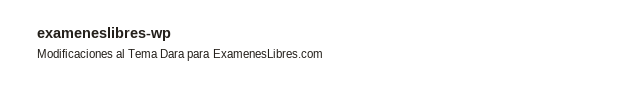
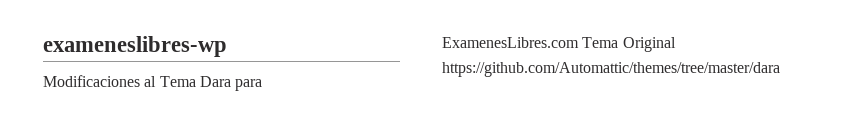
- Modificaciones al Tema Dara para ExamenesLibres.com
+ Modificaciones al Tema Dara para ExamenesLibres.com Tema Original https://github.com/Automattic/themes/tree/master/dara

